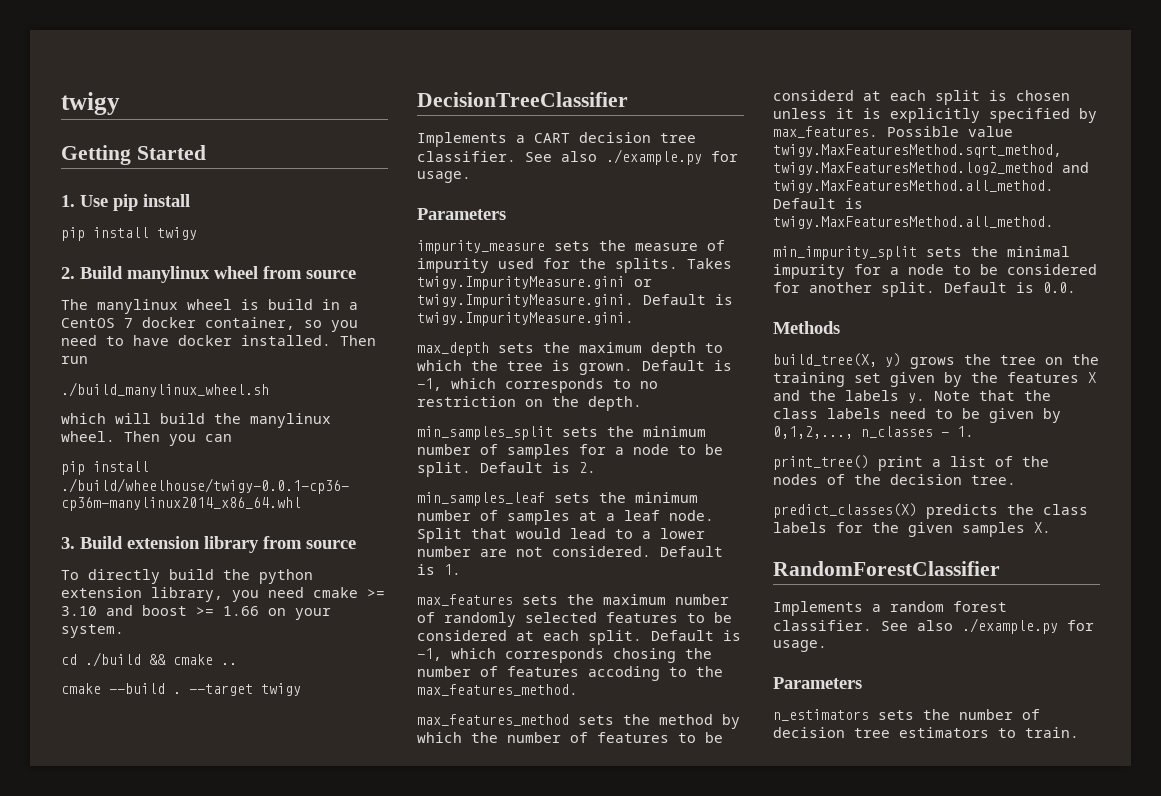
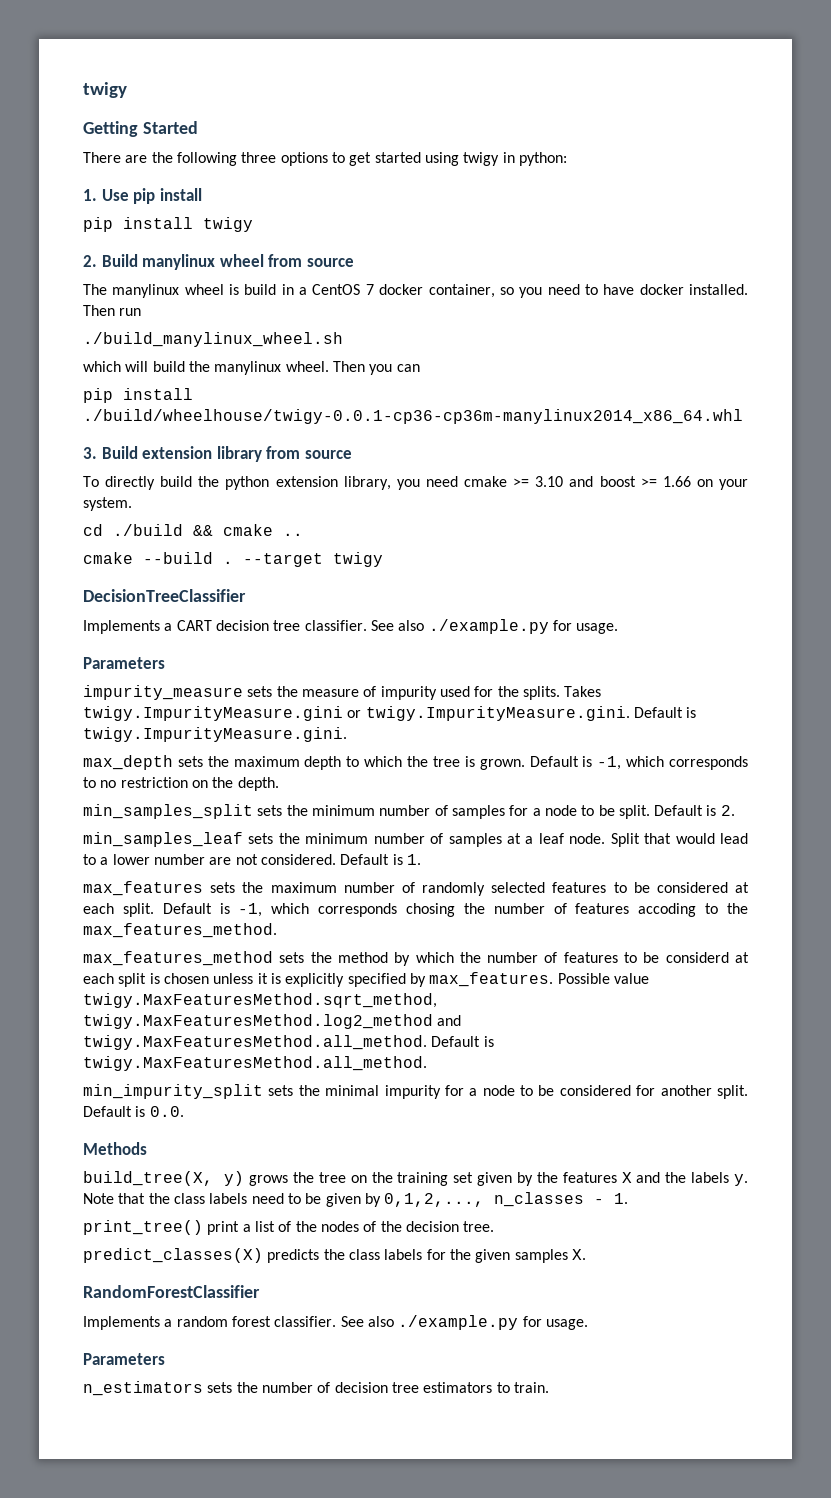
+ There are the following three options to get started using twigy in python:

